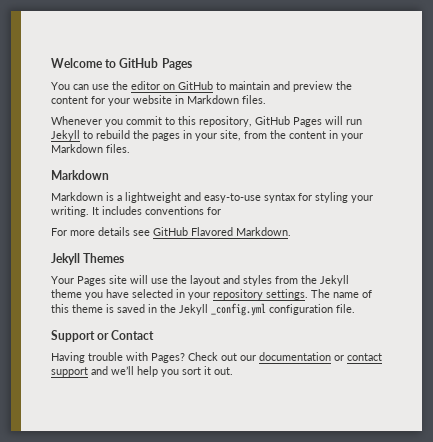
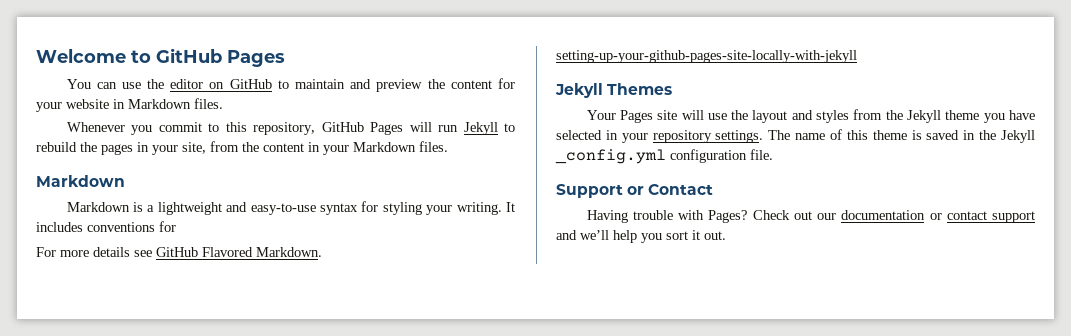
- For more details see GitHub Flavored Markdown.
+ For more details see GitHub Flavored Markdown. setting-up-your-github-pages-site-locally-with-jekyll

